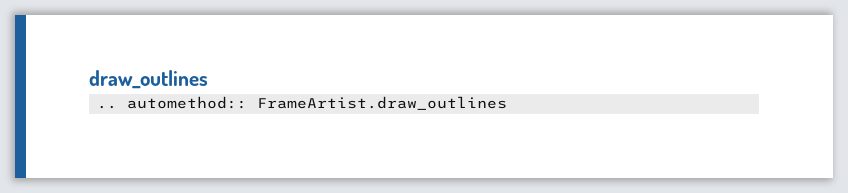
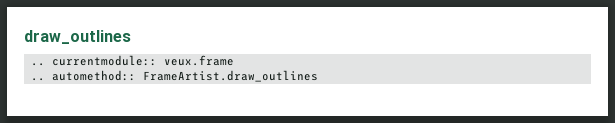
+ .. currentmodule:: veux.frame

